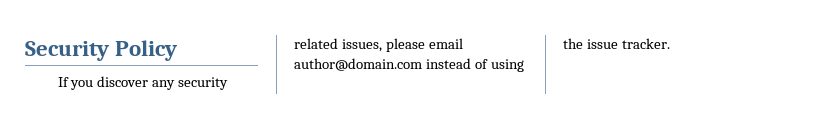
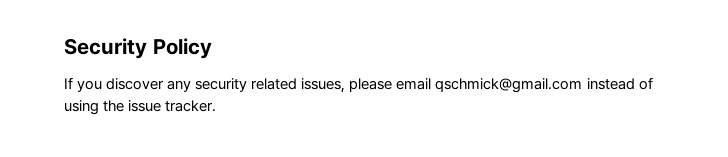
- If you discover any security related issues, please email author@domain.com instead of using the issue tracker.
+ If you discover any security related issues, please email qschmick@gmail.com instead of using the issue tracker.

